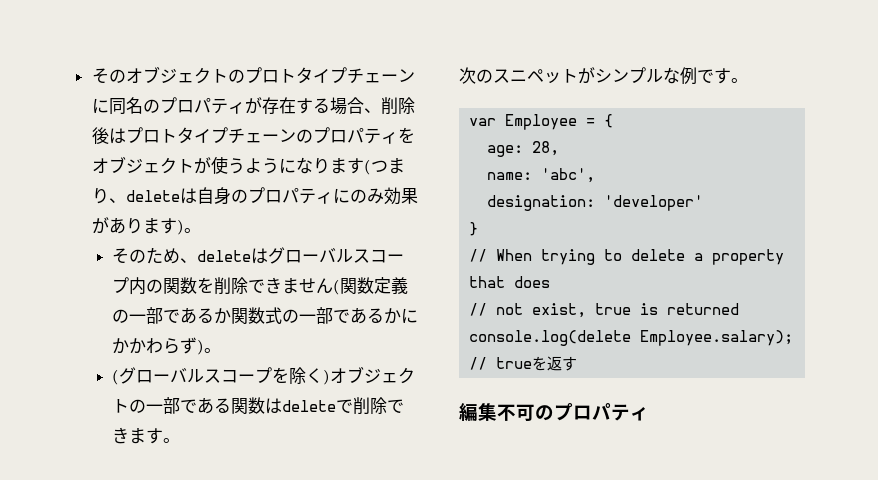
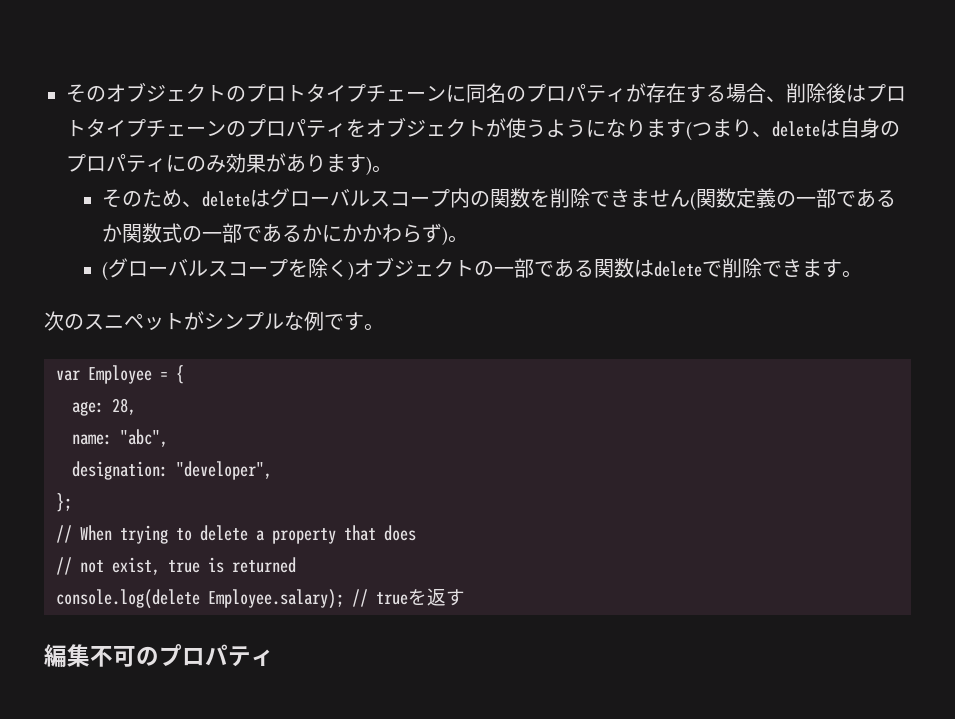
- name: 'abc',
+ name: "abc",
- designation: 'developer'
- }
+ designation: "developer",
+ };

